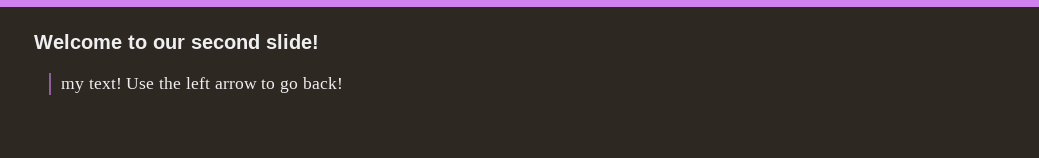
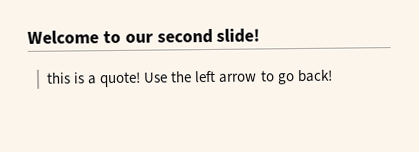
- my text!
+ this is a quote!

